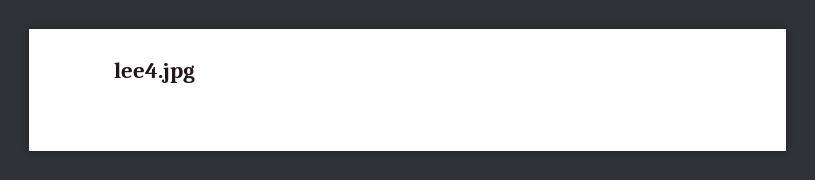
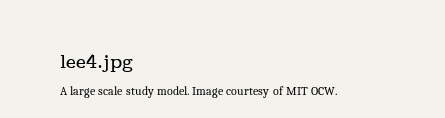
+ A large scale study model. Image courtesy of MIT OCW.

